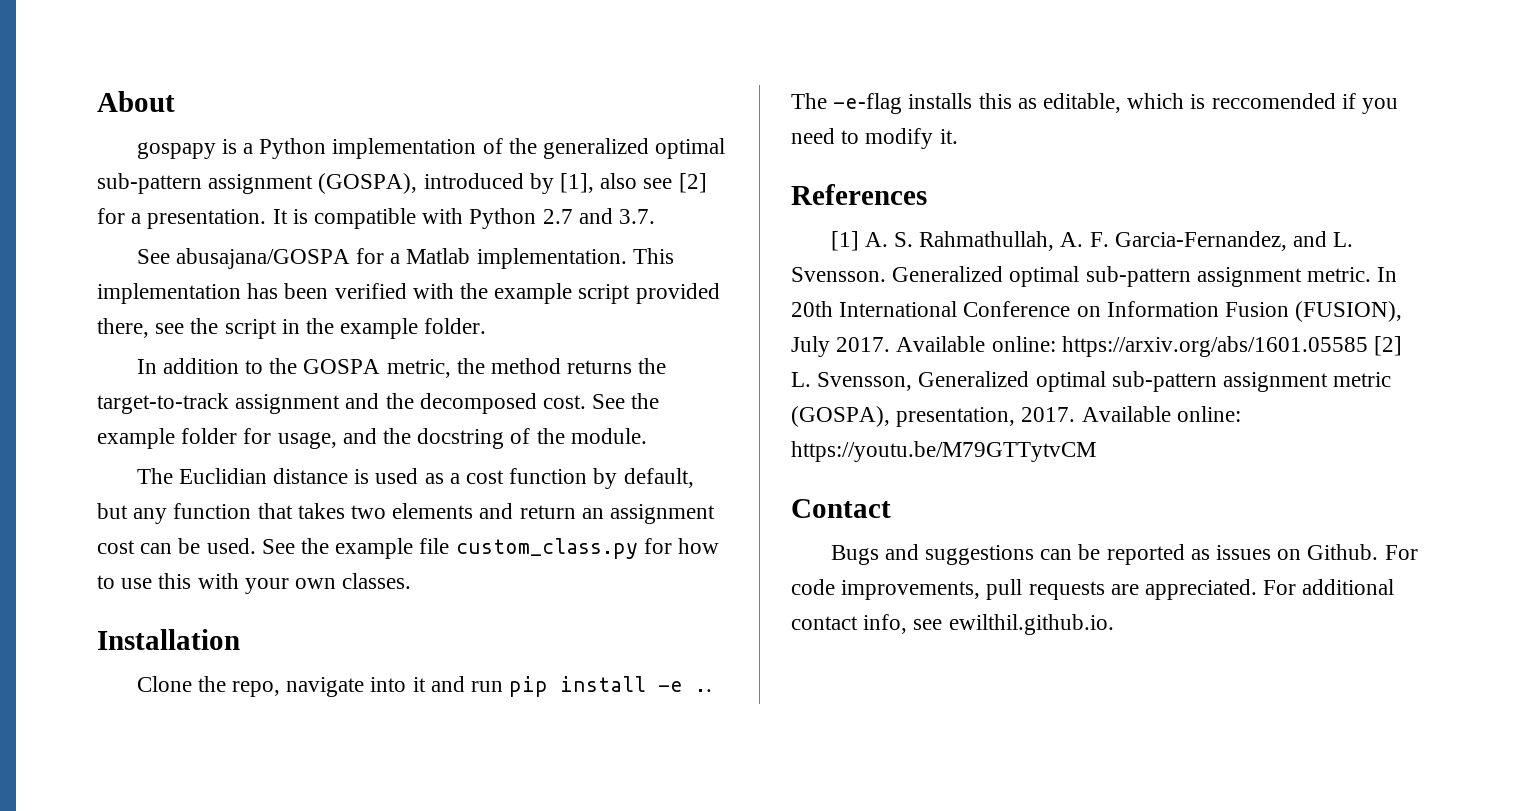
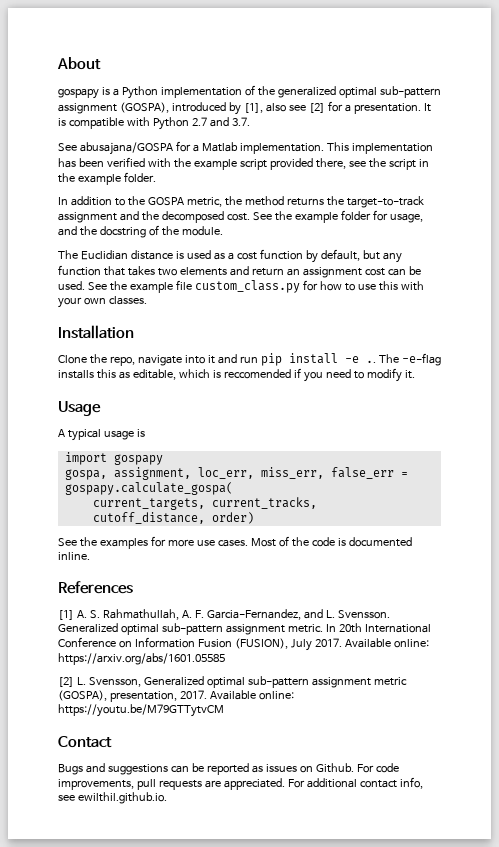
+ Usage
+ A typical usage is
+ import gospapy
+ gospa, assignment, loc_err, miss_err, false_err = gospapy.calculate_gospa(
+ current_targets, current_tracks, cutoff_distance, order)
+ See the examples for more use cases. Most of the code is documented inline.
- Available online: https://arxiv.org/abs/1601.05585 [2] L. Svensson, Generalized optimal sub-pattern assignment metric (GOSPA), presentation, 2017.
+ Available online: https://arxiv.org/abs/1601.05585
+ [2] L. Svensson, Generalized optimal sub-pattern assignment metric (GOSPA), presentation, 2017.

